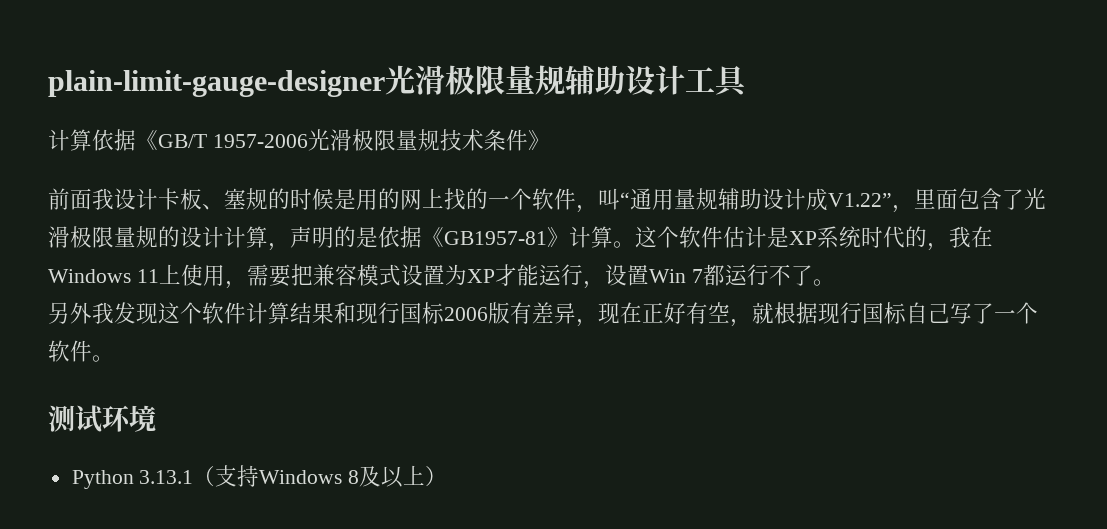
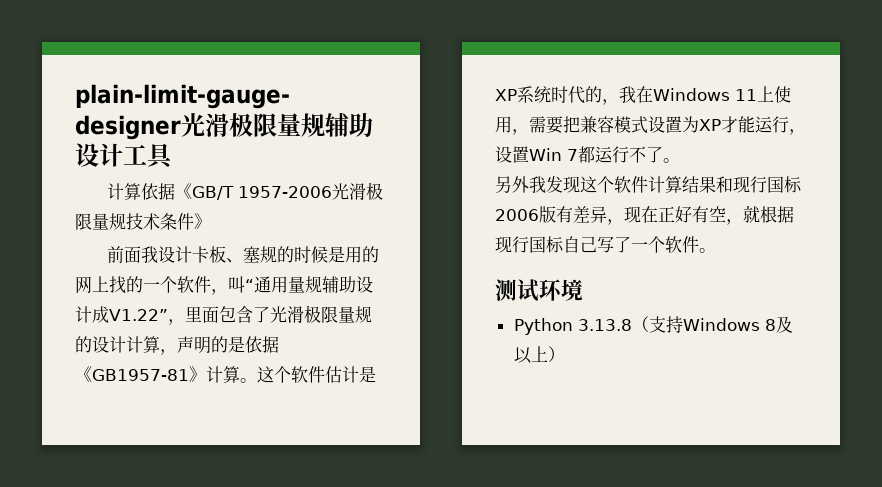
- Python 3.13.1（支持Windows 8及以上）
+ Python 3.13.8（支持Windows 8及以上）

